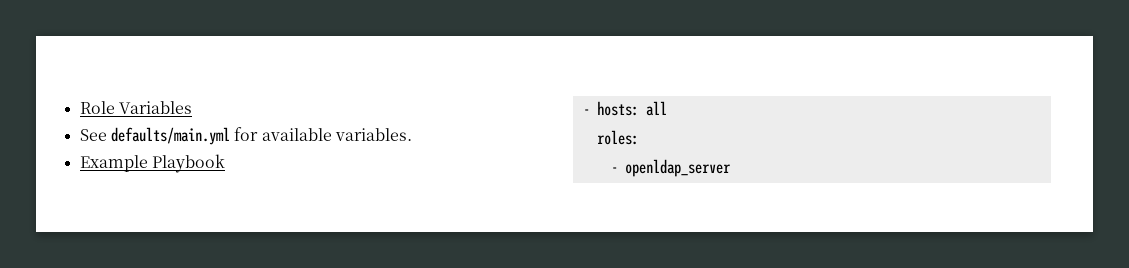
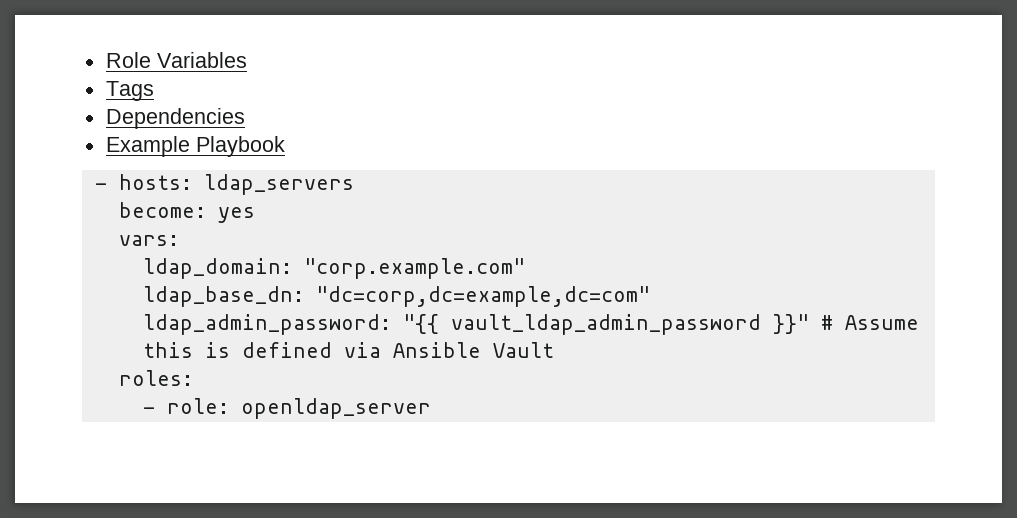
- See defaults/main.yml for available variables.
+ Tags
+ Dependencies
- - hosts: all
+ - hosts: ldap_servers
+ become: yes
+ vars:
+ ldap_domain: "corp.example.com"
+ ldap_base_dn: "dc=corp,dc=example,dc=com"
+ ldap_admin_password: "{{ vault_ldap_admin_password }}" # Assume this is defined via Ansible Vault
- - openldap_server
+ - role: openldap_server

